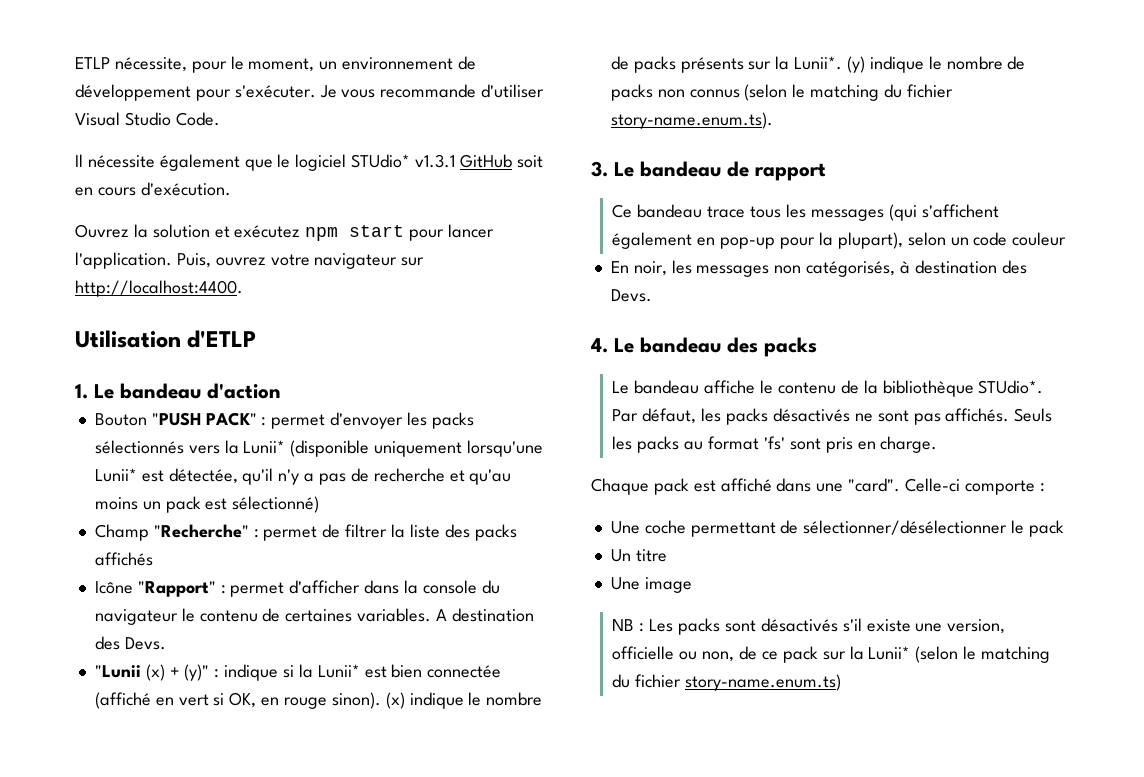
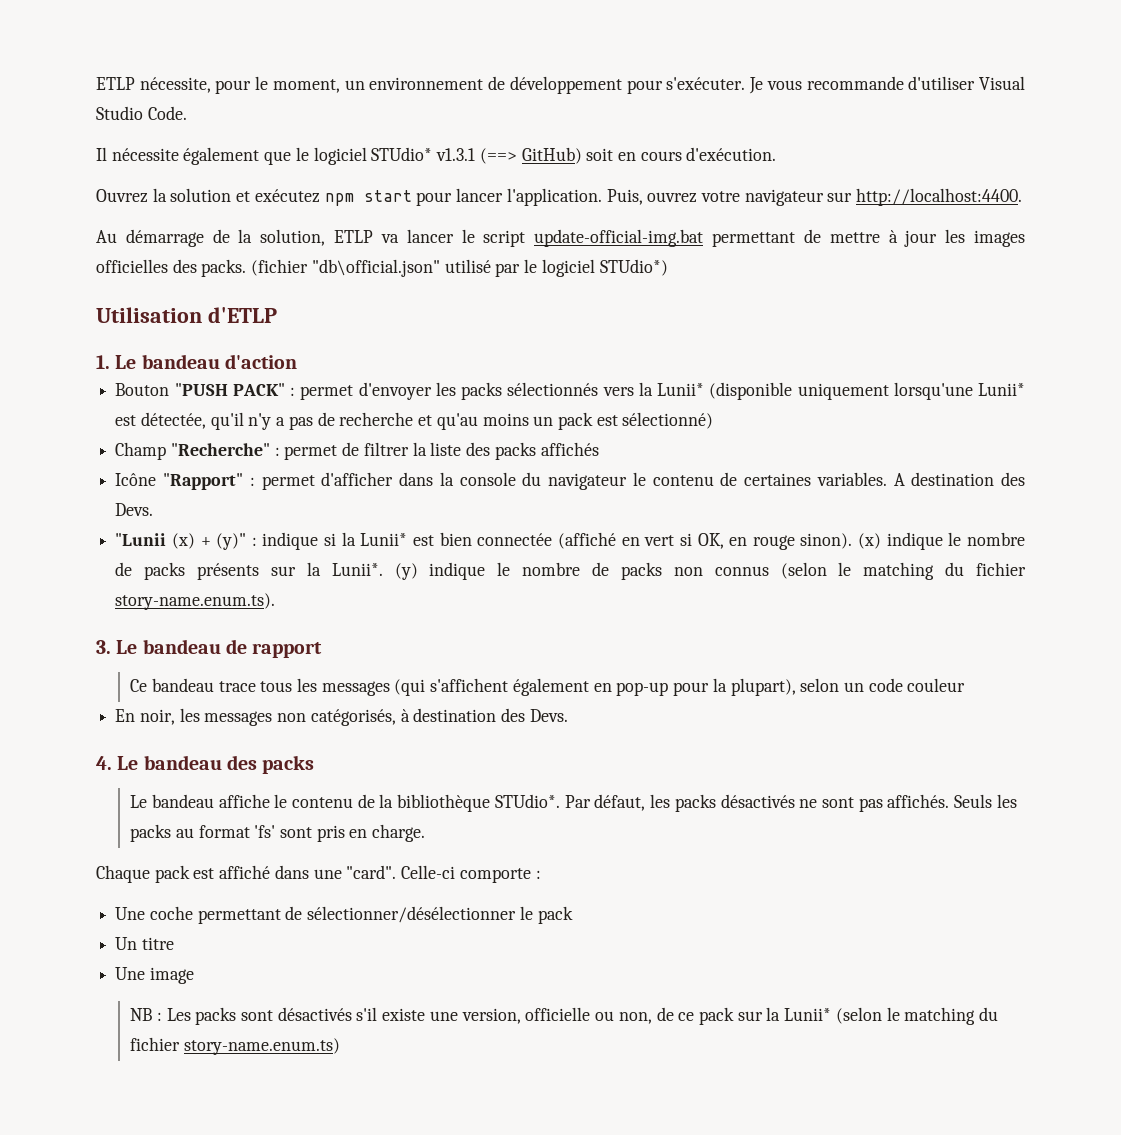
- Il nécessite également que le logiciel STUdio* v1.3.1 GitHub soit en cours d'exécution.
+ Il nécessite également que le logiciel STUdio* v1.3.1 (==> GitHub) soit en cours d'exécution.
+ Au démarrage de la solution, ETLP va lancer le script update-official-img.bat permettant de mettre à jour les images officielles des packs. (fichier "db\official.json" utilisé par le logiciel STUdio*)

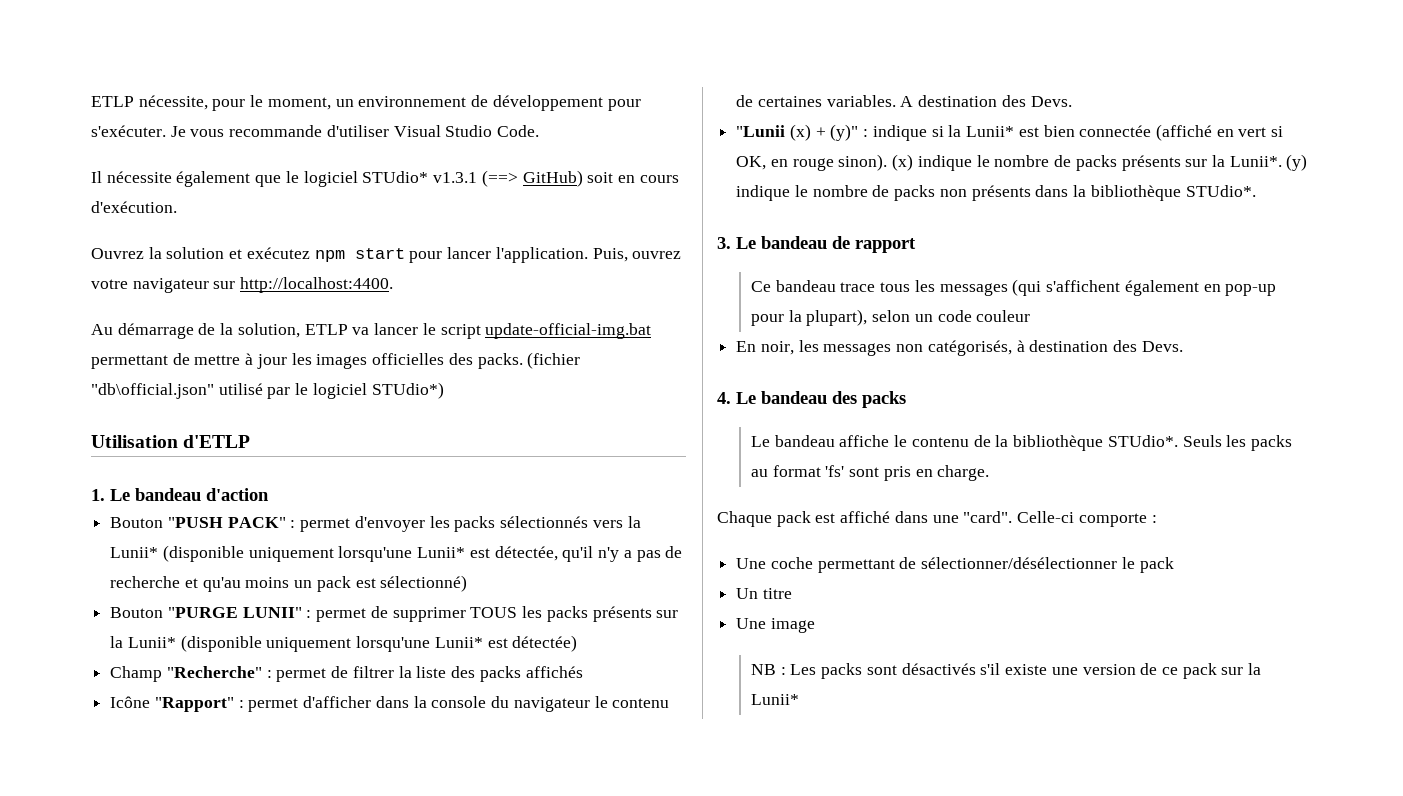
+ Bouton "PURGE LUNII" : permet de supprimer TOUS les packs présents sur la Lunii* (disponible uniquement lorsqu'une Lunii* est détectée)
- (y) indique le nombre de packs non connus (selon le matching du fichier story-name.enum.ts).
+ (y) indique le nombre de packs non présents dans la bibliothèque STUdio*.
- Par défaut, les packs désactivés ne sont pas affichés.
- NB : Les packs sont désactivés s'il existe une version, officielle ou non, de ce pack sur la Lunii* (selon le matching du fichier story-name.enum.ts)
+ NB : Les packs sont désactivés s'il existe une version de ce pack sur la Lunii*

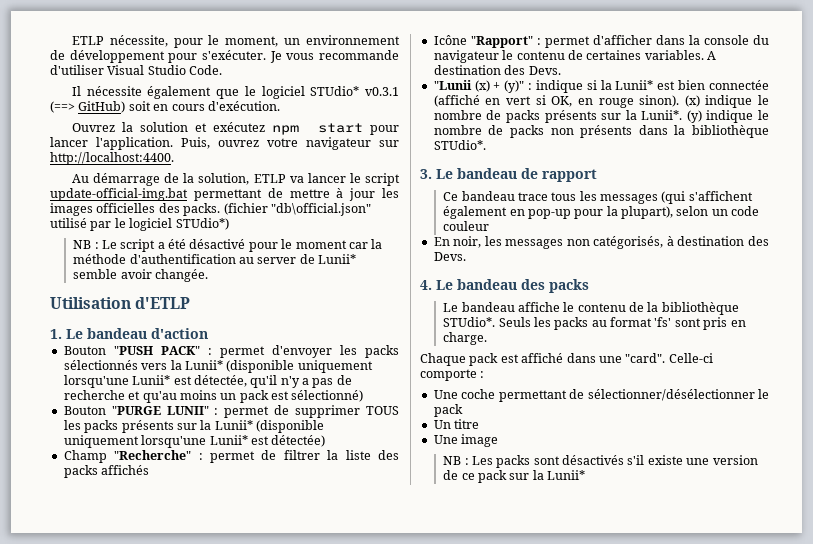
- Il nécessite également que le logiciel STUdio* v1.3.1 (==> GitHub) soit en cours d'exécution.
+ Il nécessite également que le logiciel STUdio* v0.3.1 (==> GitHub) soit en cours d'exécution.
+ NB : Le script a été désactivé pour le moment car la méthode d'authentification au server de Lunii* semble avoir changée.

